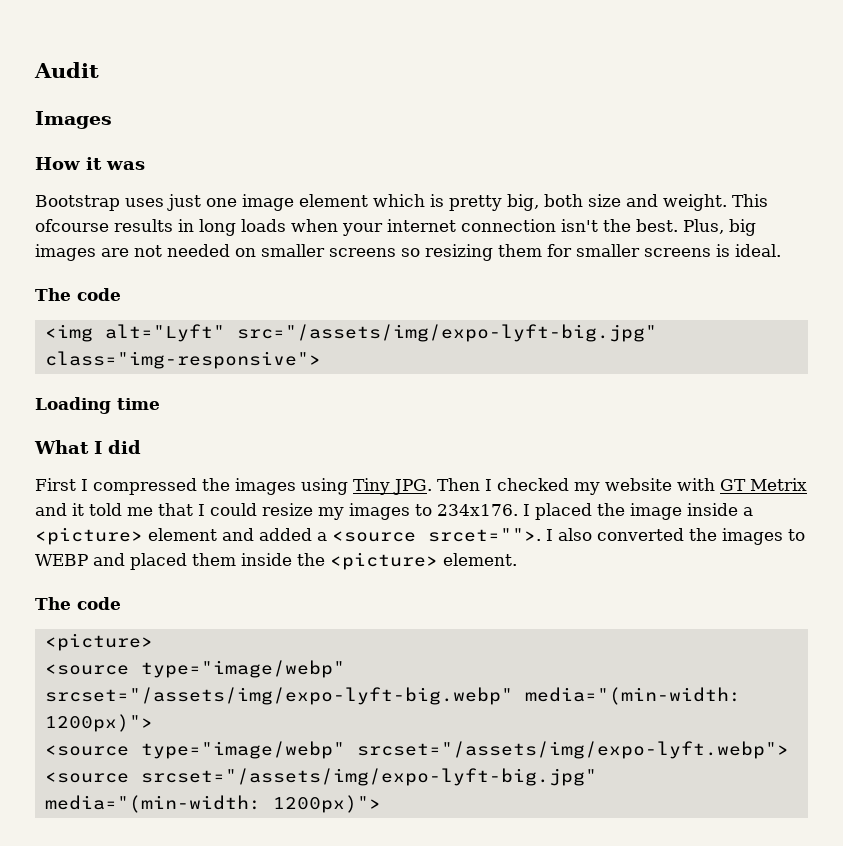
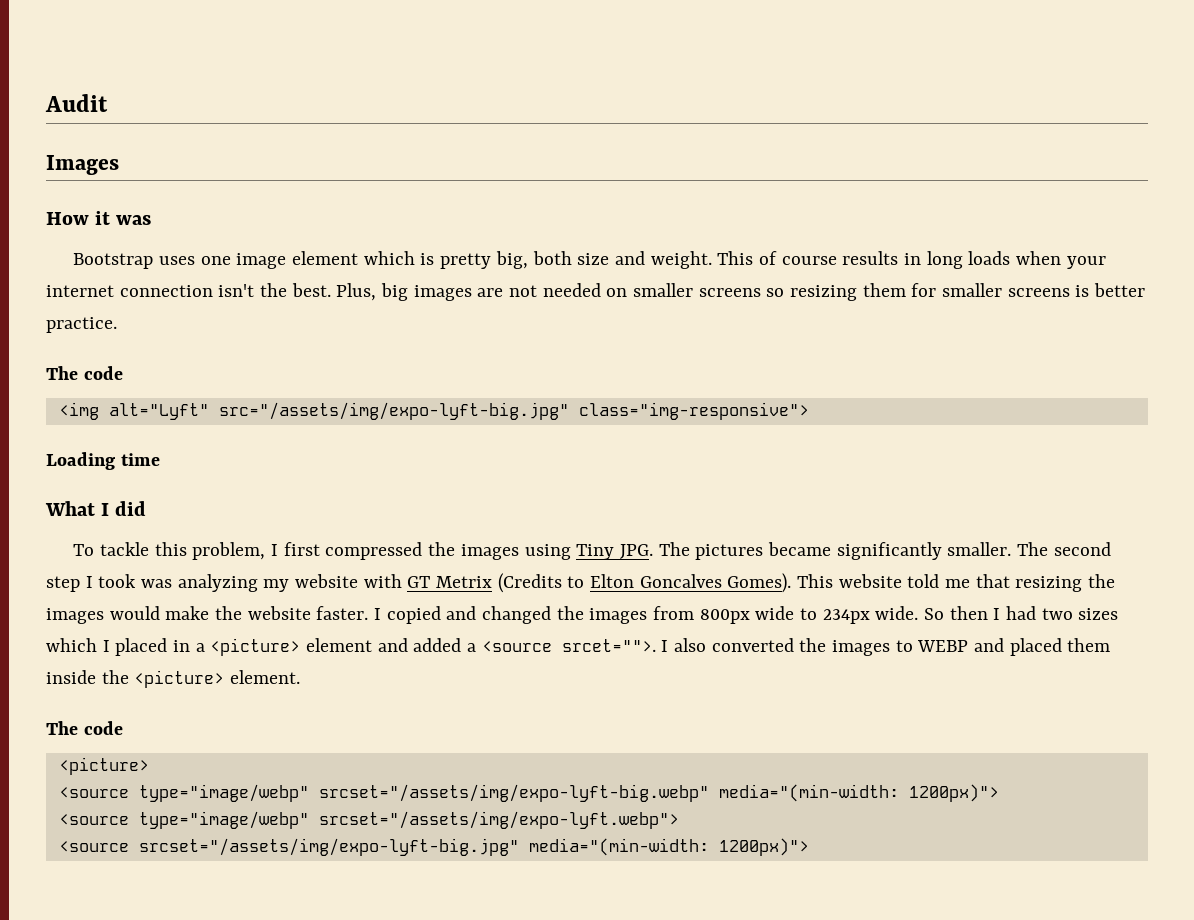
- Bootstrap uses just one image element which is pretty big, both size and weight.
+ Bootstrap uses one image element which is pretty big, both size and weight.
- This ofcourse results in long loads when your internet connection isn't the best.
+ This of course results in long loads when your internet connection isn't the best.
- Plus, big images are not needed on smaller screens so resizing them for smaller screens is ideal.
+ Plus, big images are not needed on smaller screens so resizing them for smaller screens is better practice.
- First I compressed the images using Tiny JPG. Then I checked my website with GT Metrix and it told me that I could resize my images to 234x176. I placed the image inside a <picture> element and added a <source srcet="">.
+ To tackle this problem, I first compressed the images using Tiny JPG. The pictures became significantly smaller. The second step I took was analyzing my website with GT Metrix (Credits to Elton Goncalves Gomes). This website told me that resizing the images would make the website faster. I copied and changed the images from 800px wide to 234px wide. So then I had two sizes which I placed in a <picture> element and added a <source srcet="">.

